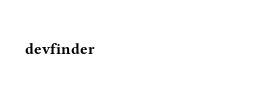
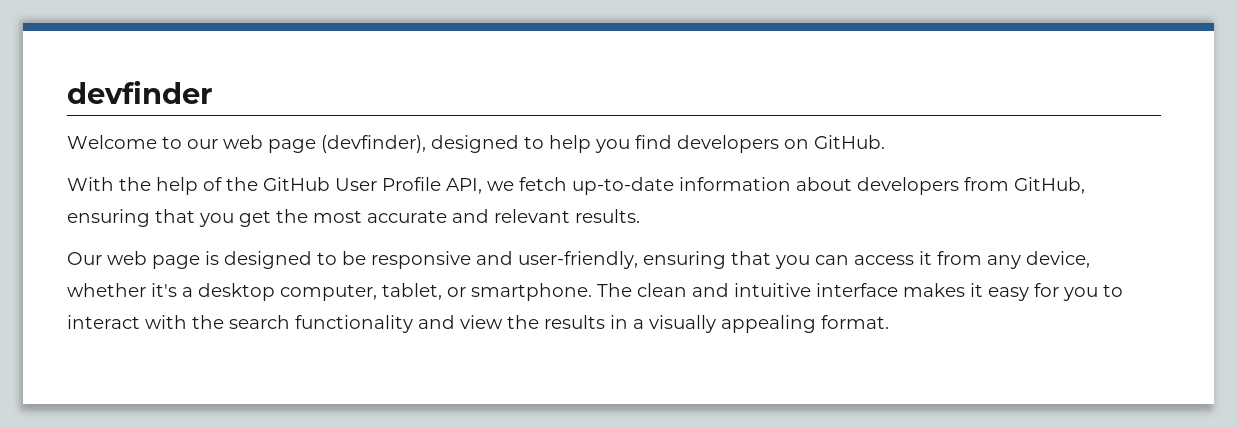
+ Welcome to our web page (devfinder), designed to help you find developers on GitHub.
+ With the help of the GitHub User Profile API, we fetch up-to-date information about developers from GitHub, ensuring that you get the most accurate and relevant results.
+ Our web page is designed to be responsive and user-friendly, ensuring that you can access it from any device, whether it's a desktop computer, tablet, or smartphone. The clean and intuitive interface makes it easy for you to interact with the search functionality and view the results in a visually appealing format.

